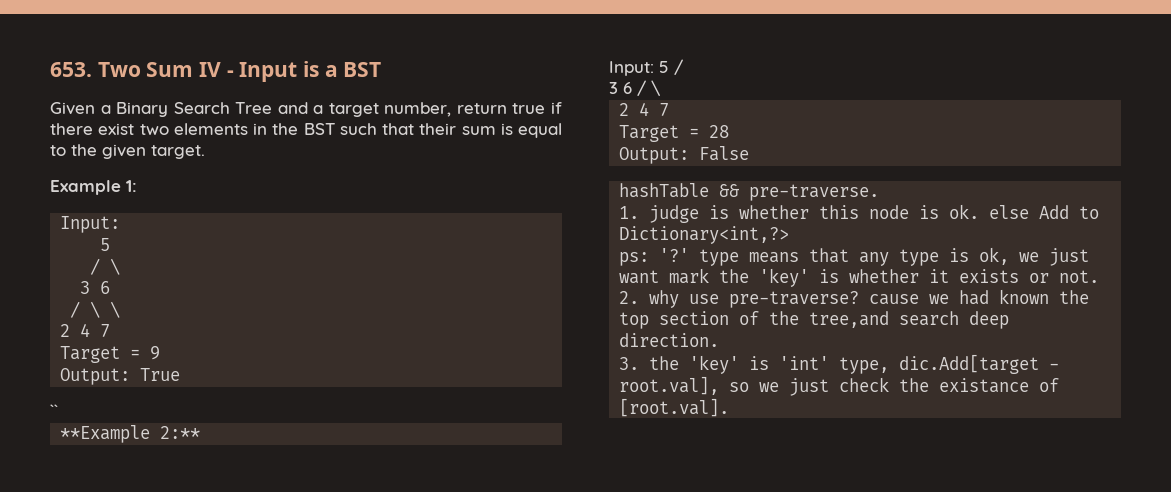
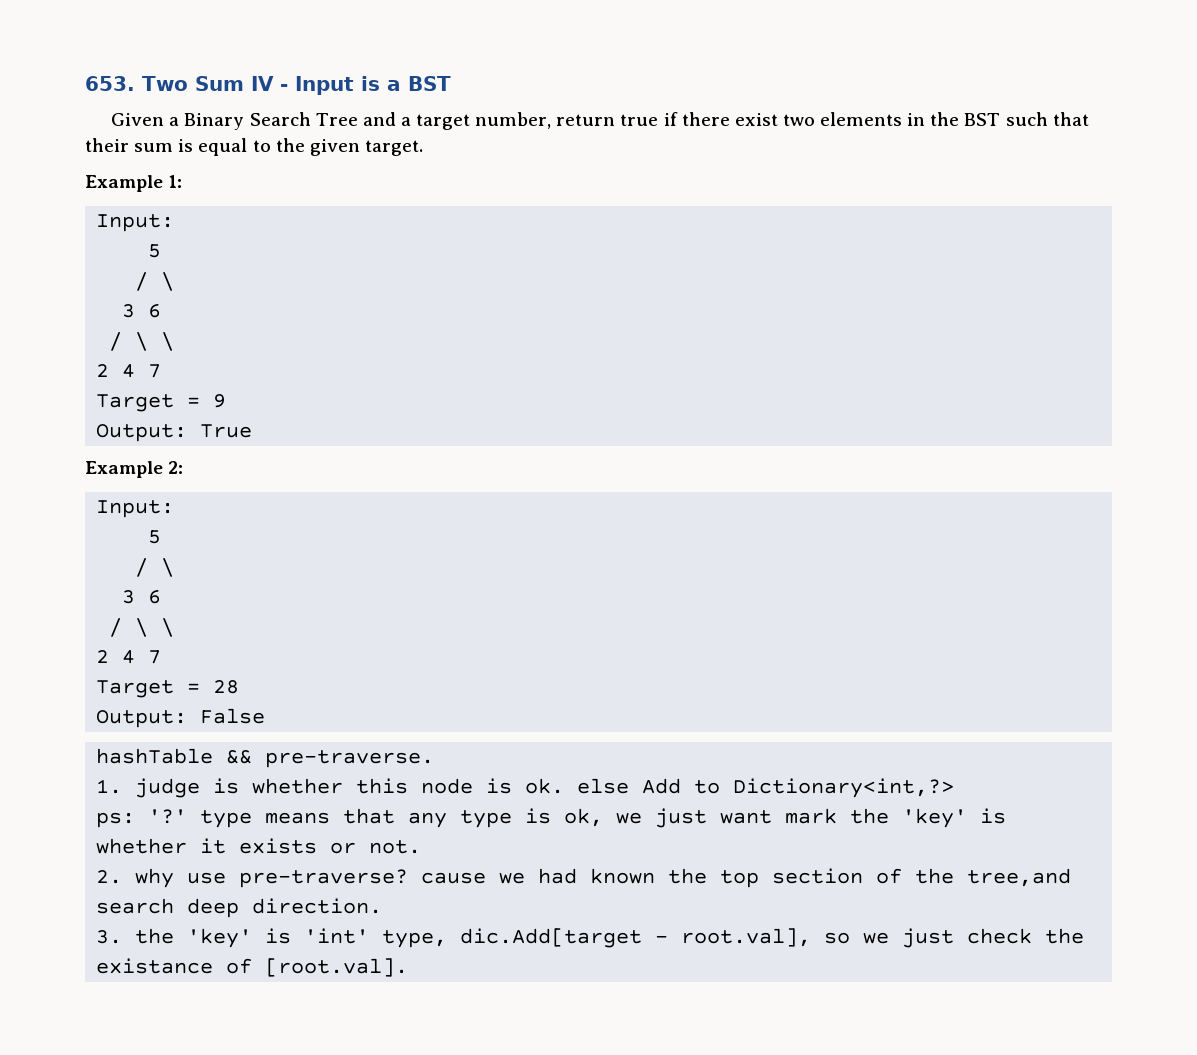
- ``
- **Example 2:**
- Input: 5 /
- 3 6 / \
+ Example 2:
+ Input:
+ 5
+ / \
+ 3 6
+ / \ \

